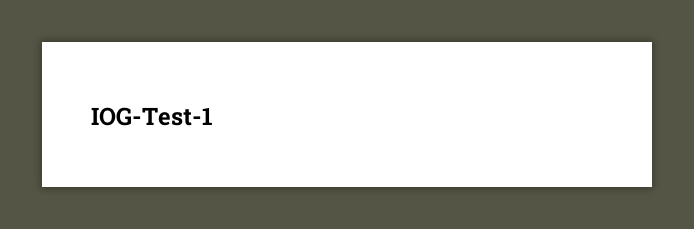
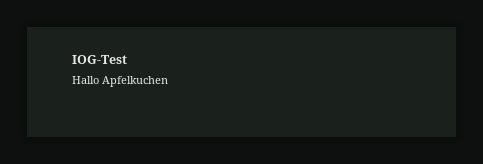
- IOG-Test-1
+ IOG-Test
+ Hallo Apfelkuchen

